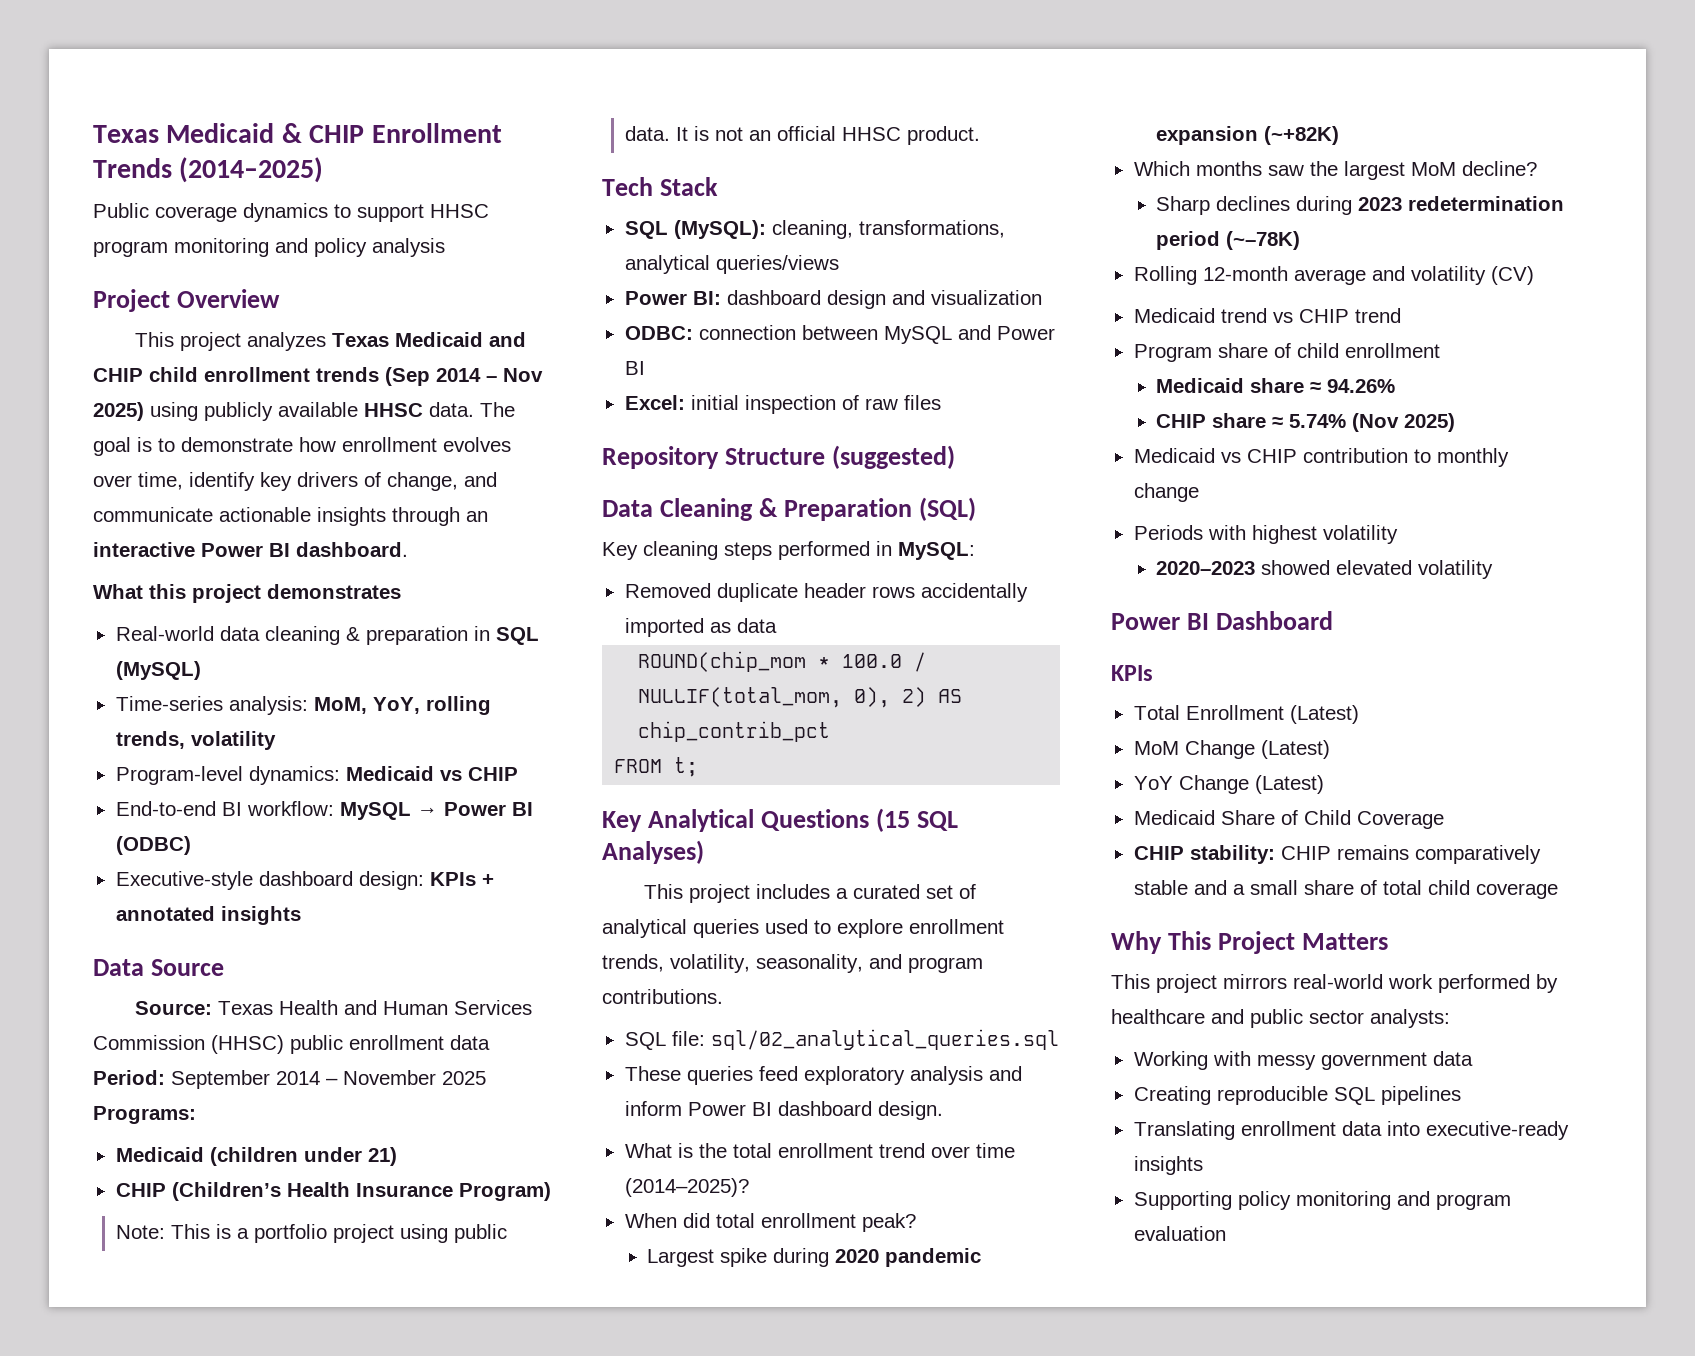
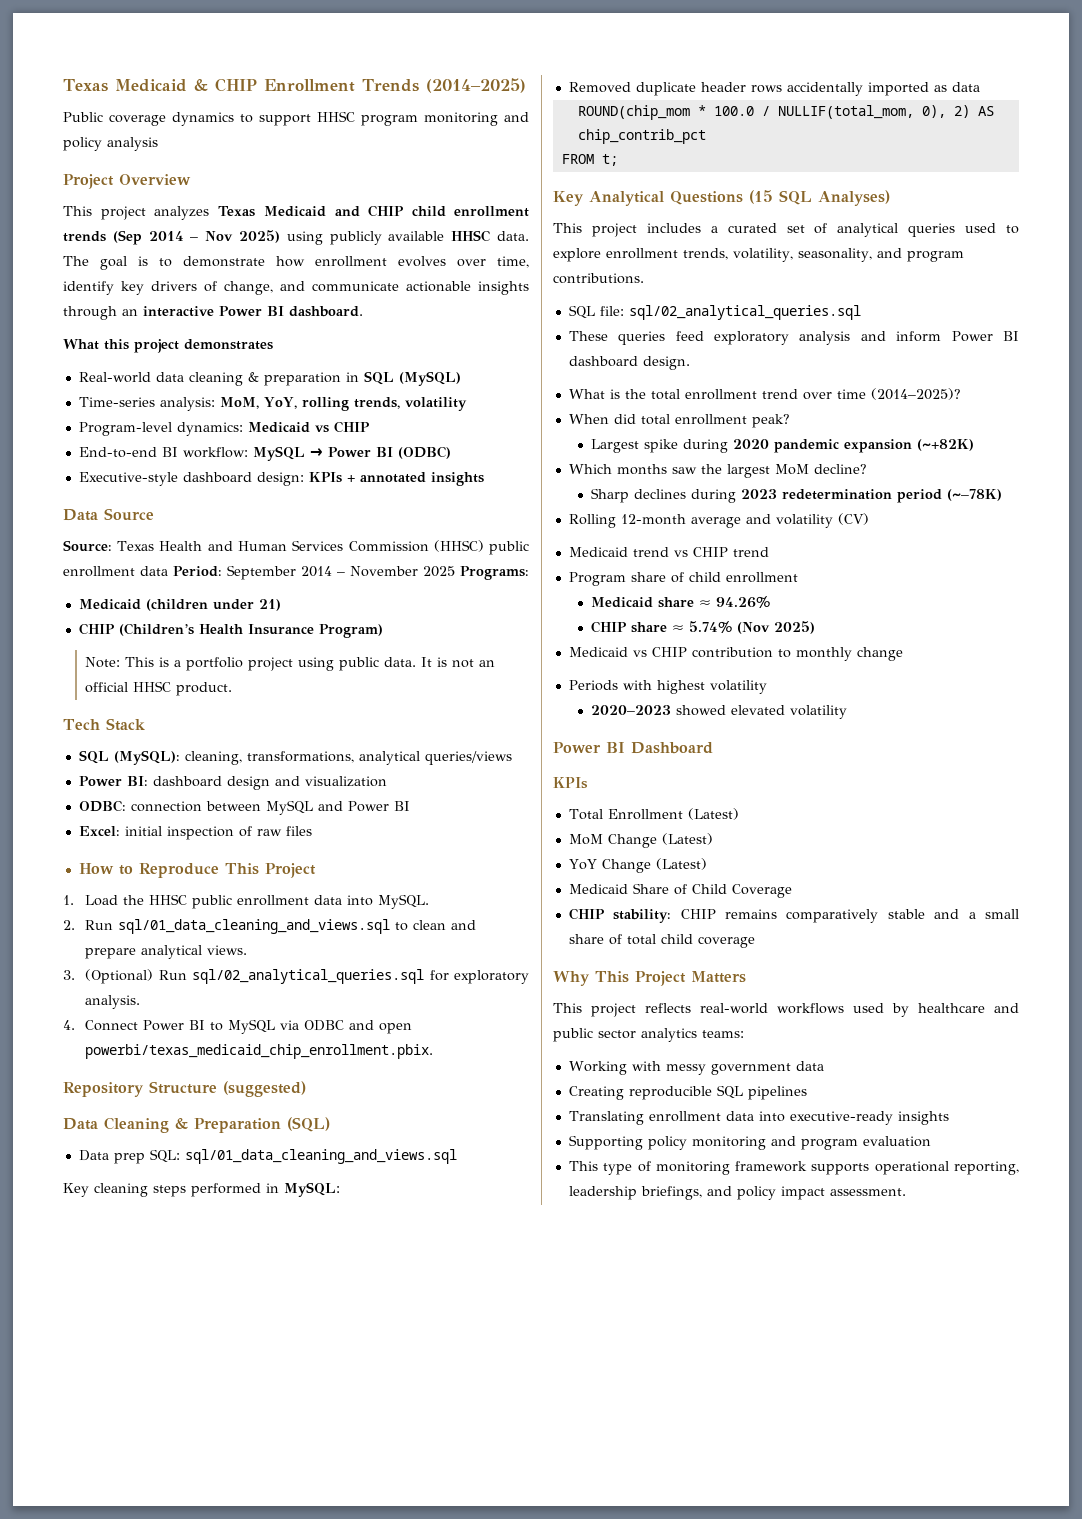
+ How to Reproduce This Project
+ 1. Load the HHSC public enrollment data into MySQL.
+ 2. Run sql/01_data_cleaning_and_views.sql to clean and prepare analytical views.
+ 3. (Optional) Run sql/02_analytical_queries.sql for exploratory analysis.
+ 4. Connect Power BI to MySQL via ODBC and open powerbi/texas_medicaid_chip_enrollment.pbix.
+ Data prep SQL: sql/01_data_cleaning_and_views.sql
- This project mirrors real-world work performed by healthcare and public sector analysts:
+ This project reflects real-world workflows used by healthcare and public sector analytics teams:
+ This type of monitoring framework supports operational reporting, leadership briefings, and policy impact assessment.

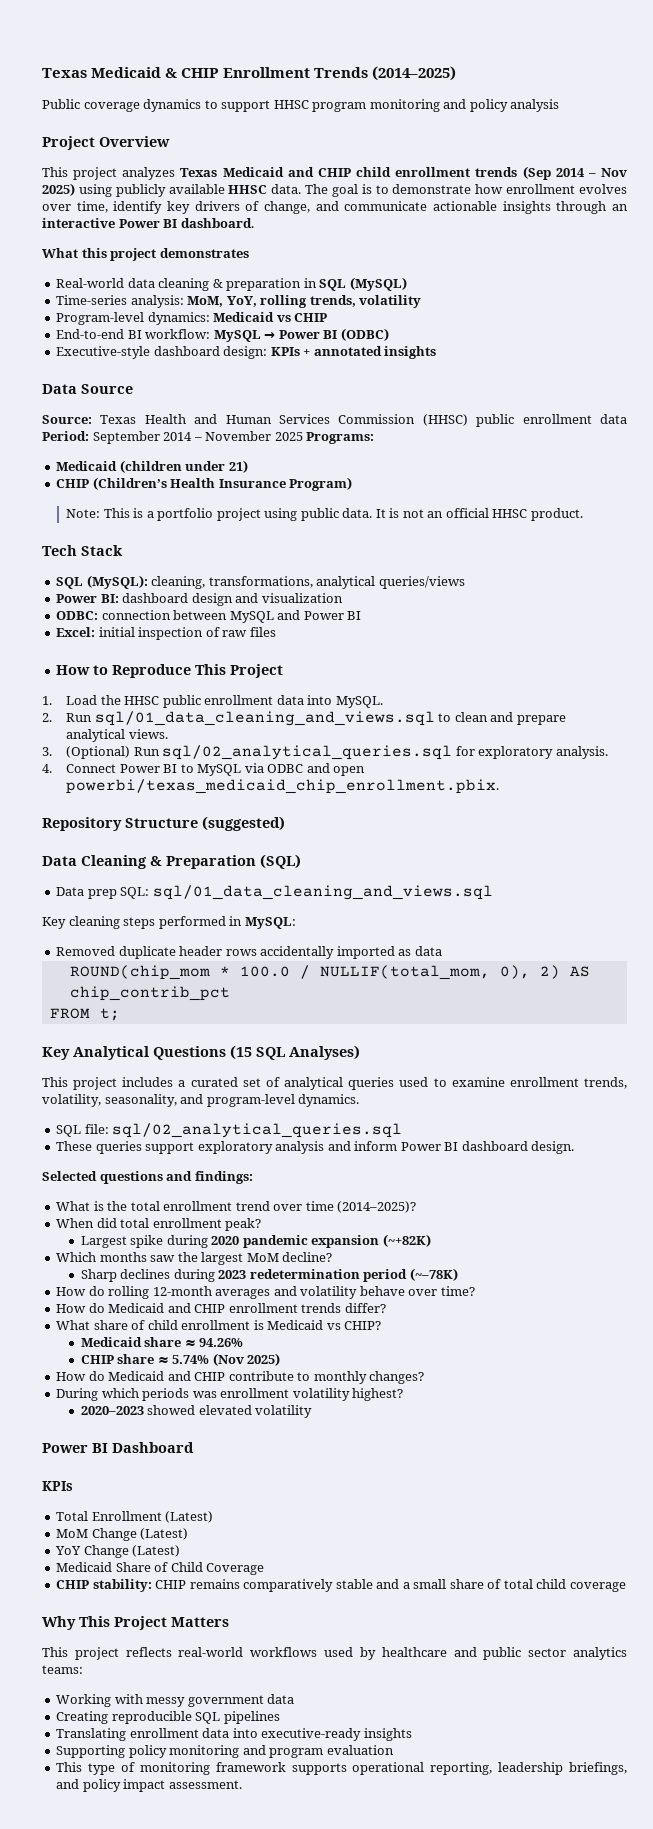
- This project includes a curated set of analytical queries used to explore enrollment trends, volatility, seasonality, and program contributions.
+ This project includes a curated set of analytical queries used to examine enrollment trends, volatility, seasonality, and program-level dynamics.
- These queries feed exploratory analysis and inform Power BI dashboard design.
+ These queries support exploratory analysis and inform Power BI dashboard design.
+ Selected questions and findings:
- Rolling 12-month average and volatility (CV)
- Medicaid trend vs CHIP trend
- Program share of child enrollment
+ How do rolling 12-month averages and volatility behave over time?
+ How do Medicaid and CHIP enrollment trends differ?
+ What share of child enrollment is Medicaid vs CHIP?
- Medicaid vs CHIP contribution to monthly change
- Periods with highest volatility
+ How do Medicaid and CHIP contribute to monthly changes?
+ During which periods was enrollment volatility highest?

